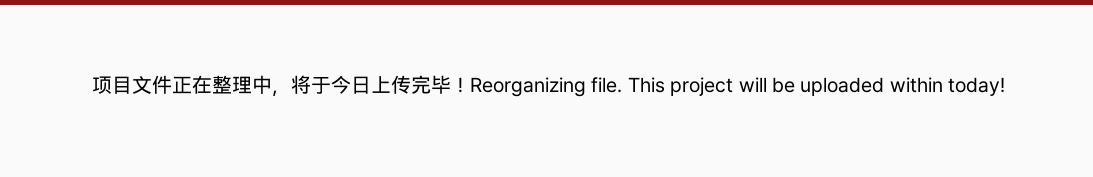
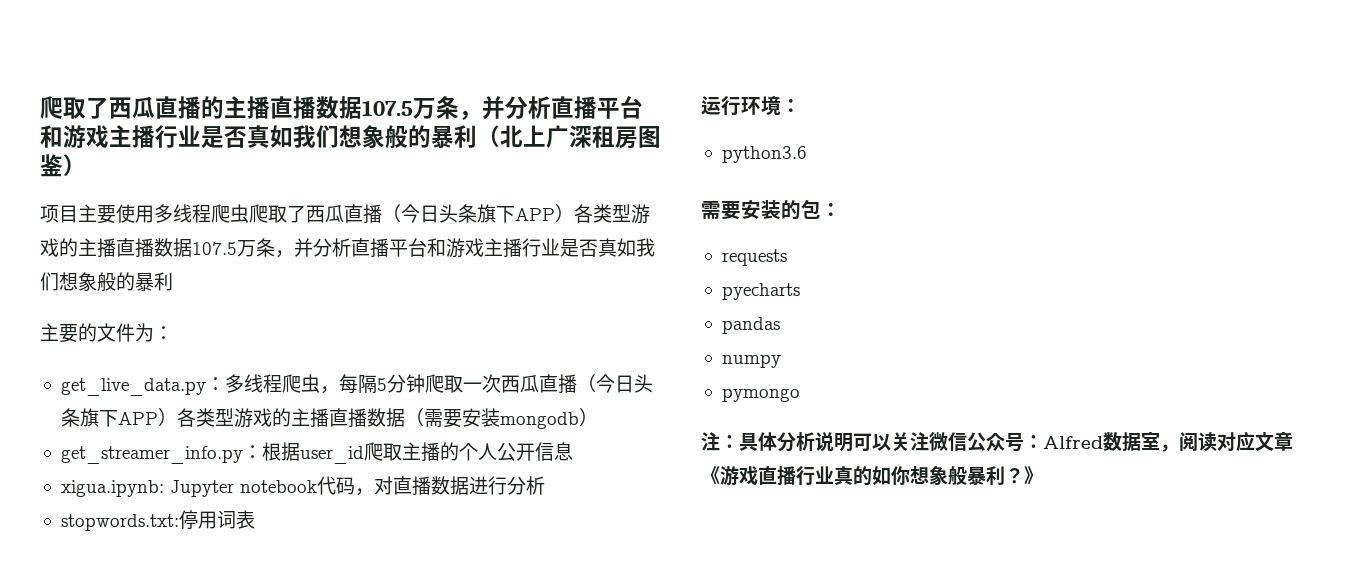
- 项目文件正在整理中，将于今日上传完毕！Reorganizing file. This project will be uploaded within today!
+ 爬取了西瓜直播的主播直播数据107.5万条，并分析直播平台和游戏主播行业是否真如我们想象般的暴利（北上广深租房图鉴）
+ 项目主要使用多线程爬虫爬取了西瓜直播（今日头条旗下APP）各类型游戏的主播直播数据107.5万条，并分析直播平台和游戏主播行业是否真如我们想象般的暴利
+ 主要的文件为：
+ get_live_data.py：多线程爬虫，每隔5分钟爬取一次西瓜直播（今日头条旗下APP）各类型游戏的主播直播数据（需要安装mongodb）
+ get_streamer_info.py：根据user_id爬取主播的个人公开信息
+ xigua.ipynb: Jupyter notebook代码，对直播数据进行分析
+ stopwords.txt:停用词表
+ 运行环境：
+ python3.6
+ 需要安装的包：
+ requests
+ pyecharts
+ pandas
+ numpy
+ pymongo
+ 注：具体分析说明可以关注微信公众号：Alfred数据室，阅读对应文章《游戏直播行业真的如你想象般暴利？》

